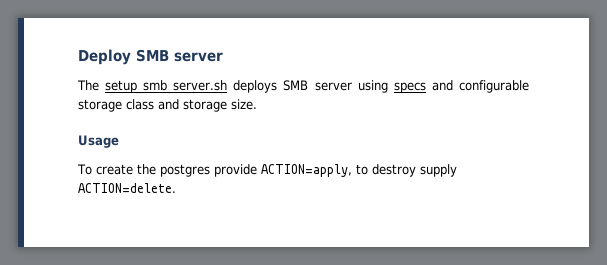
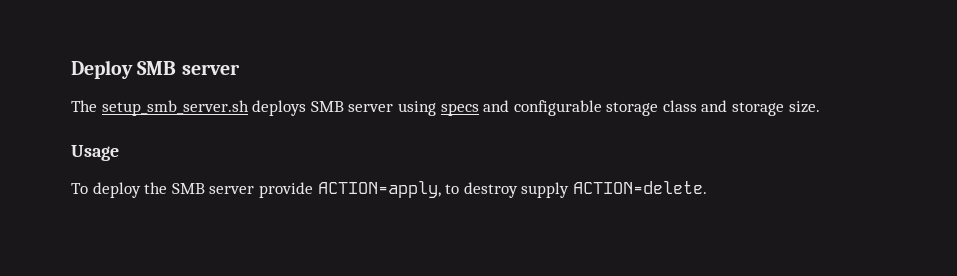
- To create the postgres provide ACTION=apply, to destroy supply ACTION=delete.
+ To deploy the SMB server provide ACTION=apply, to destroy supply ACTION=delete.

